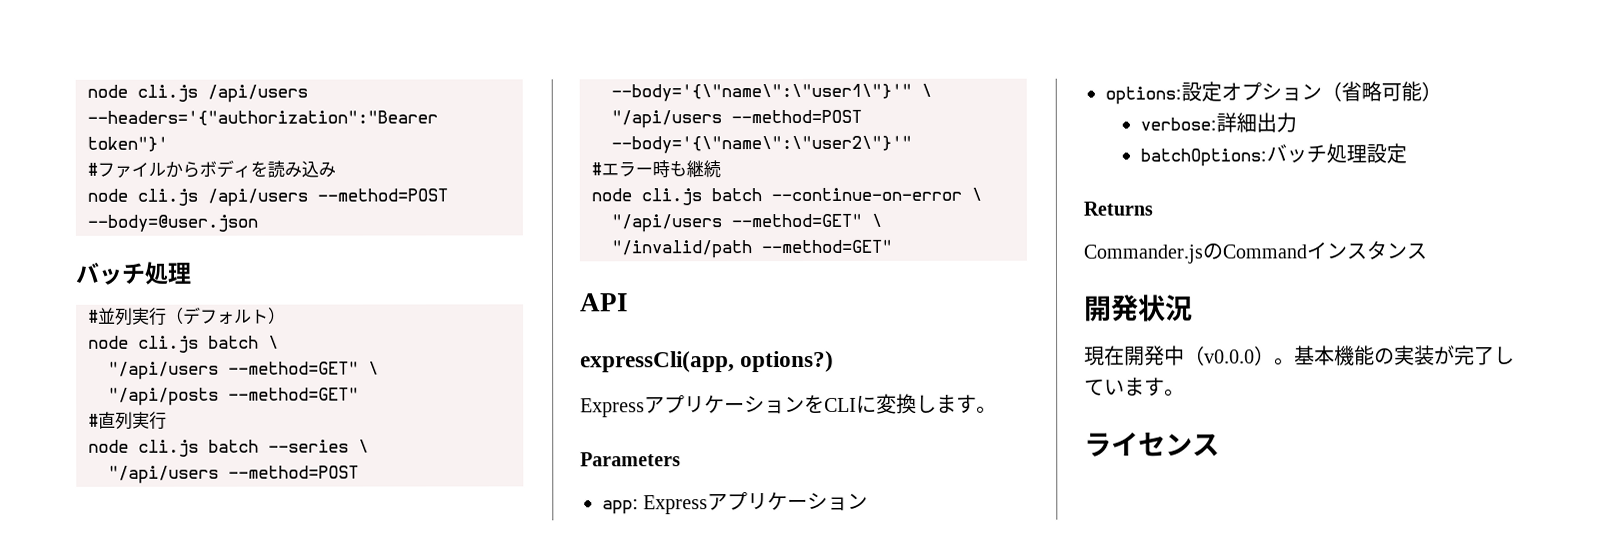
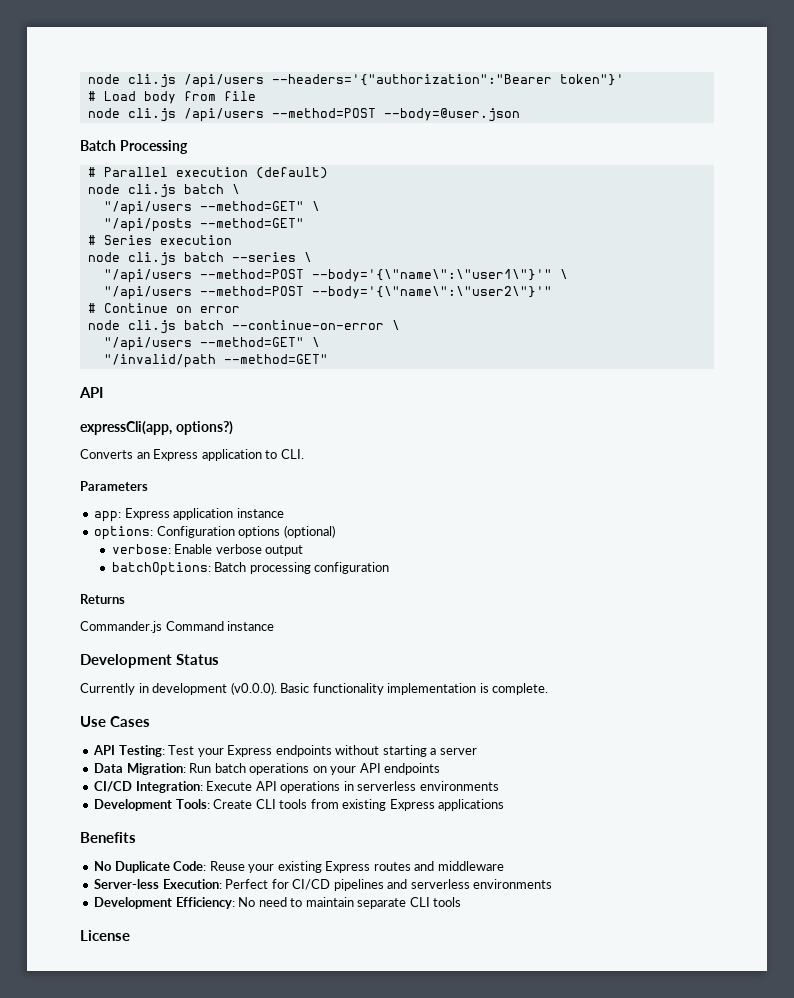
- #ファイルからボディを読み込み
+ # Load body from file
  node cli.js /api/users --method=POST --body=@user.json
- バッチ処理
- #並列実行（デフォルト）
+ Batch Processing
+ # Parallel execution (default)
- #直列実行
+ # Series execution
- #エラー時も継続
+ # Continue on error
- ExpressアプリケーションをCLIに変換します。
+ Converts an Express application to CLI.
  Parameters
- app: Expressアプリケーション
- options:設定オプション（省略可能）
- verbose:詳細出力
- batchOptions:バッチ処理設定
+ app: Express application instance
+ options: Configuration options (optional)
+ verbose: Enable verbose output
+ batchOptions: Batch processing configuration
  Returns
- Commander.jsのCommandインスタンス
- 開発状況
- 現在開発中（v0.0.0）。基本機能の実装が完了しています。
- ライセンス
+ Commander.js Command instance
+ Development Status
+ Currently in development (v0.0.0). Basic functionality implementation is complete.
+ Use Cases
+ API Testing: Test your Express endpoints without starting a server
+ Data Migration: Run batch operations on your API endpoints
+ CI/CD Integration: Execute API operations in serverless environments
+ Development Tools: Create CLI tools from existing Express applications
+ Benefits
+ No Duplicate Code: Reuse your existing Express routes and middleware
+ Server-less Execution: Perfect for CI/CD pipelines and serverless environments
+ Development Efficiency: No need to maintain separate CLI tools
+ License

